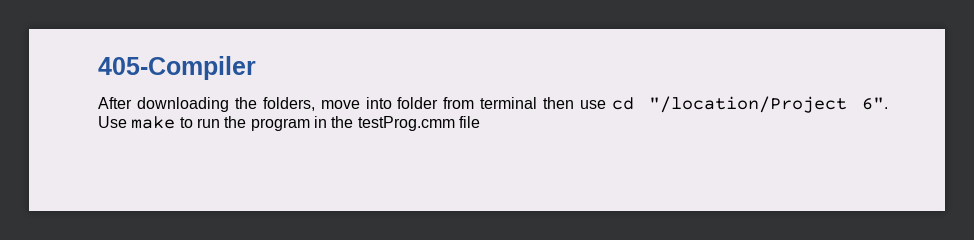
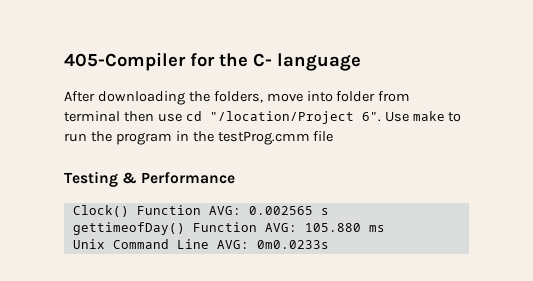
- 405-Compiler
+ 405-Compiler for the C- language
+ Testing & Performance
+ Clock() Function AVG: 0.002565 s
+ gettimeofDay() Function AVG: 105.880 ms
+ Unix Command Line AVG: 0m0.0233s

